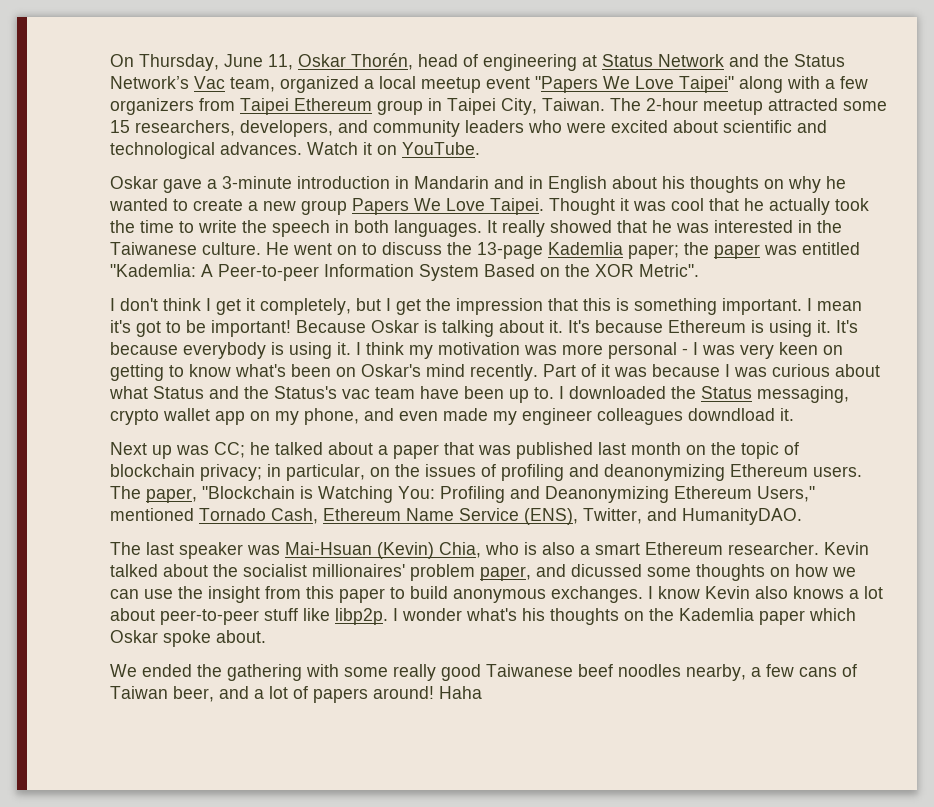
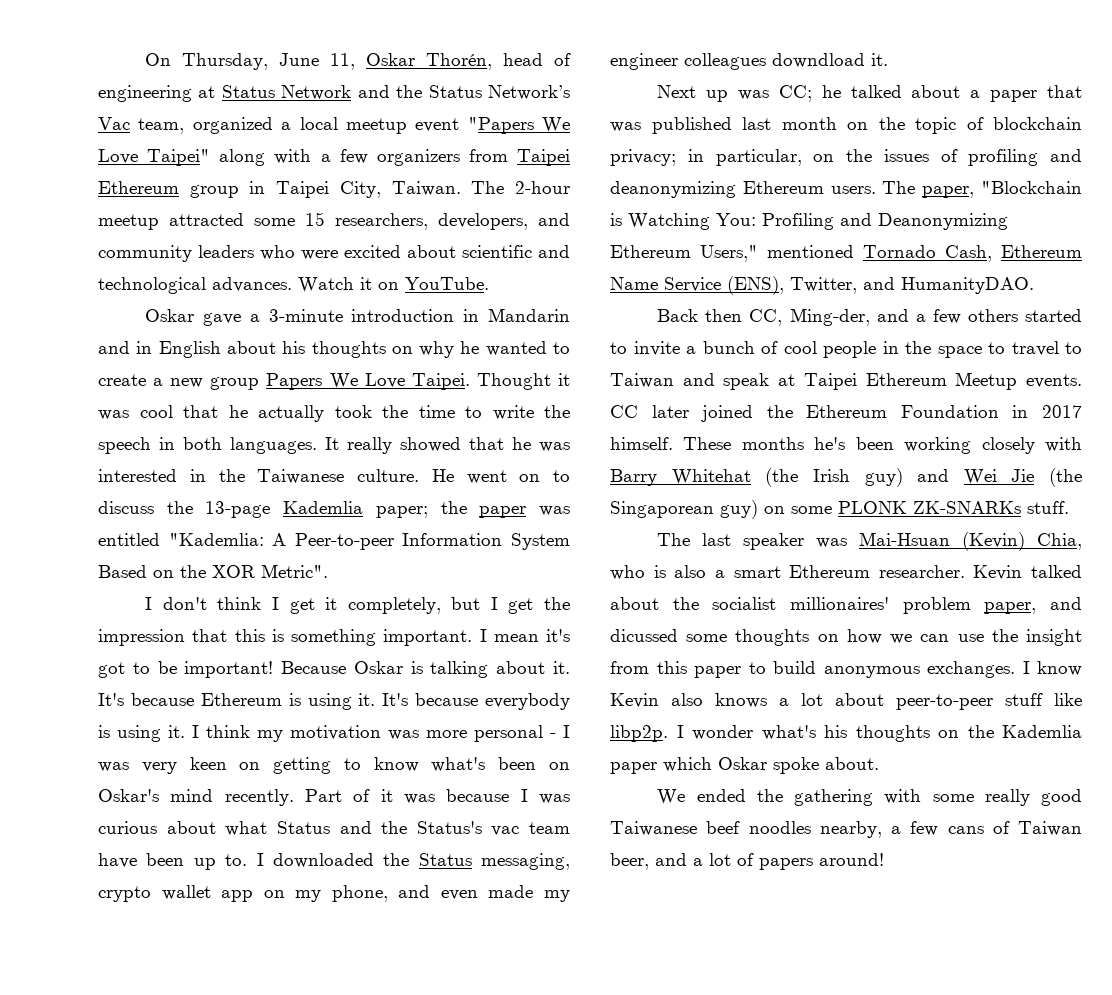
+ Back then CC, Ming-der, and a few others started to invite a bunch of cool people in the space to travel to Taiwan and speak at Taipei Ethereum Meetup events. CC later joined the Ethereum Foundation in 2017 himself. These months he's been working closely with Barry Whitehat (the Irish guy) and Wei Jie (the Singaporean guy) on some PLONK ZK-SNARKs stuff.
- Haha

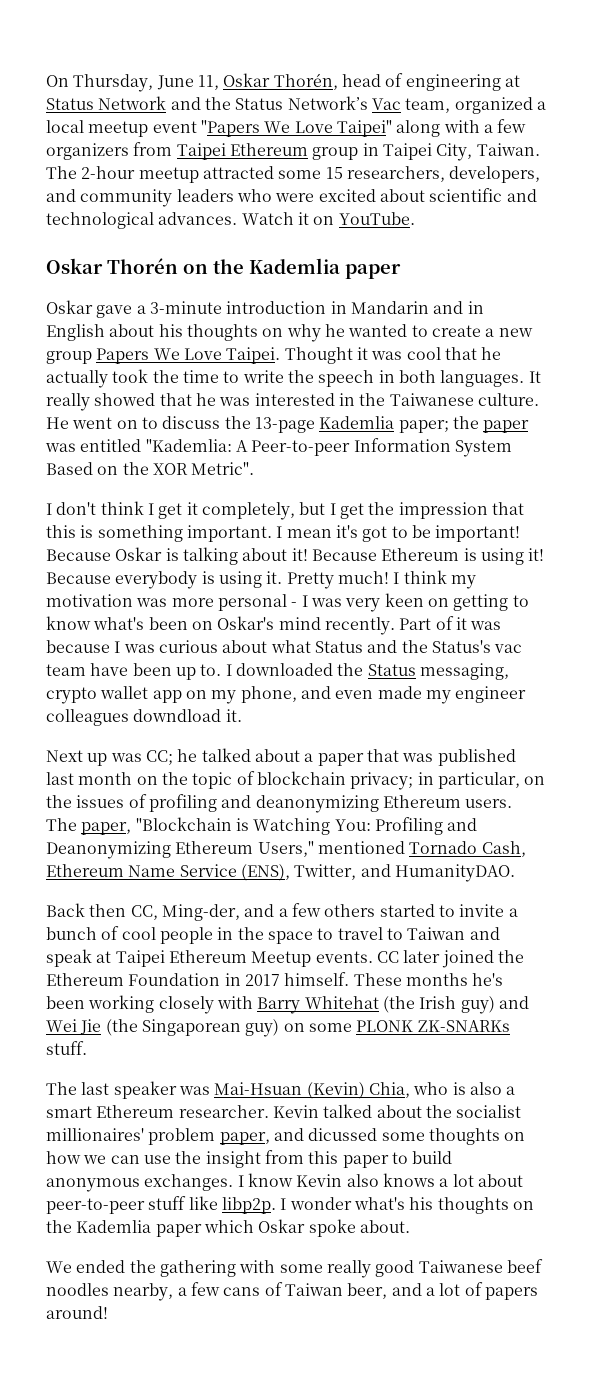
+ Oskar Thorén on the Kademlia paper
- Because Oskar is talking about it. It's because Ethereum is using it. It's because everybody is using it.
+ Because Oskar is talking about it! Because Ethereum is using it! Because everybody is using it.
+ Pretty much!

